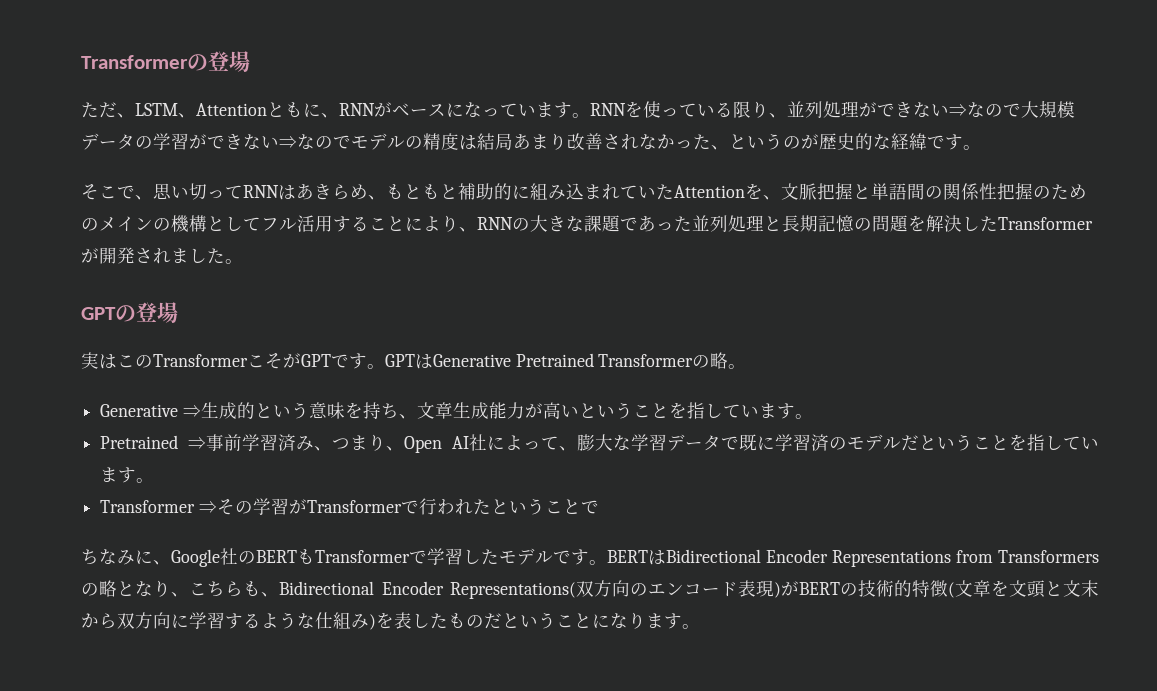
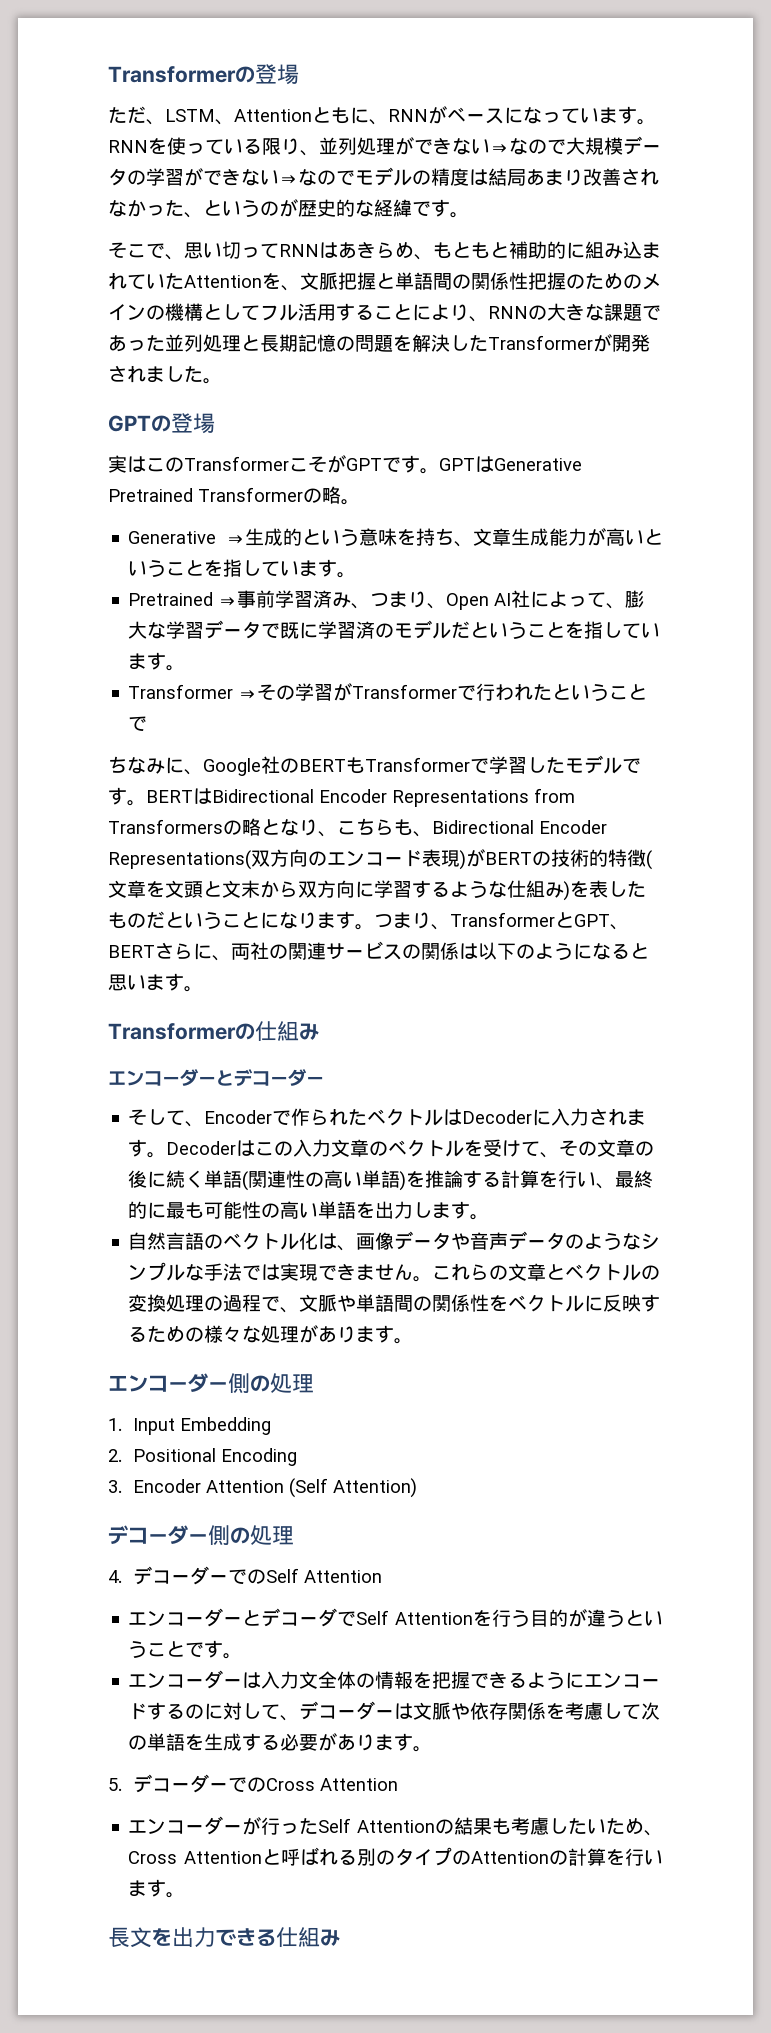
+ つまり、TransformerとGPT、BERTさらに、両社の関連サービスの関係は以下のようになると思います。
+ Transformerの仕組み
+ エンコーダーとデコーダー
+ そして、Encoderで作られたベクトルはDecoderに入力されます。Decoderはこの入力文章のベクトルを受けて、その文章の後に続く単語(関連性の高い単語)を推論する計算を行い、最終的に最も可能性の高い単語を出力します。
+ 自然言語のベクトル化は、画像データや音声データのようなシンプルな手法では実現できません。これらの文章とベクトルの変換処理の過程で、文脈や単語間の関係性をベクトルに反映するための様々な処理があります。
+ エンコーダー側の処理
+ 1. Input Embedding
+ 2. Positional Encoding
+ 3. Encoder Attention (Self Attention)
+ デコーダー側の処理
+ 4.デコーダーでのSelf Attention
+ エンコーダーとデコーダでSelf Attentionを行う目的が違うということです。
+ エンコーダーは入力文全体の情報を把握できるようにエンコードするのに対して、デコーダーは文脈や依存関係を考慮して次の単語を生成する必要があります。
+ 5.デコーダーでのCross Attention
+ エンコーダーが行ったSelf Attentionの結果も考慮したいため、Cross Attentionと呼ばれる別のタイプのAttentionの計算を行います。
+ 長文を出力できる仕組み

